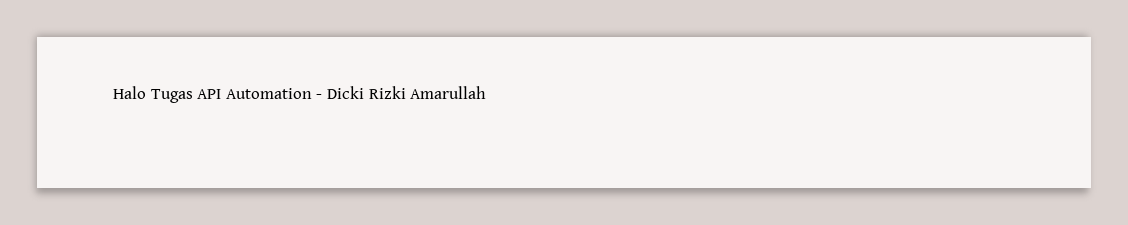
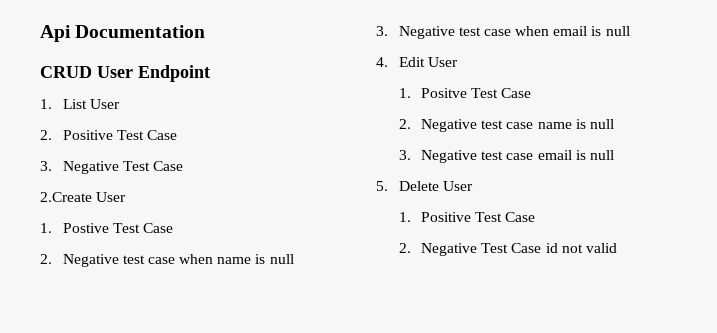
- Halo Tugas API Automation - Dicki Rizki Amarullah
+ Api Documentation
+ CRUD User Endpoint
+ 1. List User
+ 2. Positive Test Case
+ 3. Negative Test Case
+ 2.Create User
+ 1. Postive Test Case
+ 2. Negative test case when name is null
+ 3. Negative test case when email is null
+ 4. Edit User
+ 1. Positve Test Case
+ 2. Negative test case name is null
+ 3. Negative test case email is null
+ 5. Delete User
+ 1. Positive Test Case
+ 2. Negative Test Case id not valid

